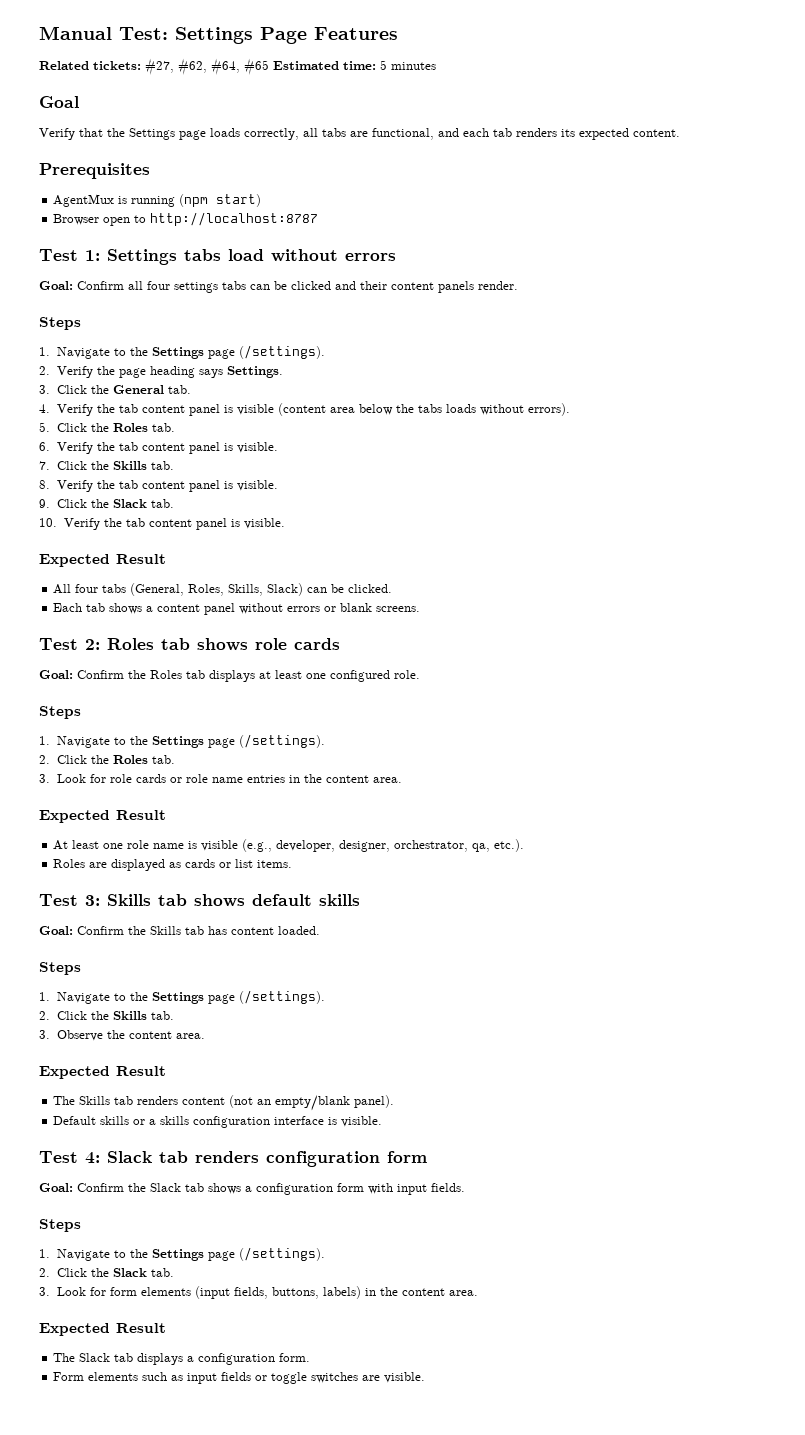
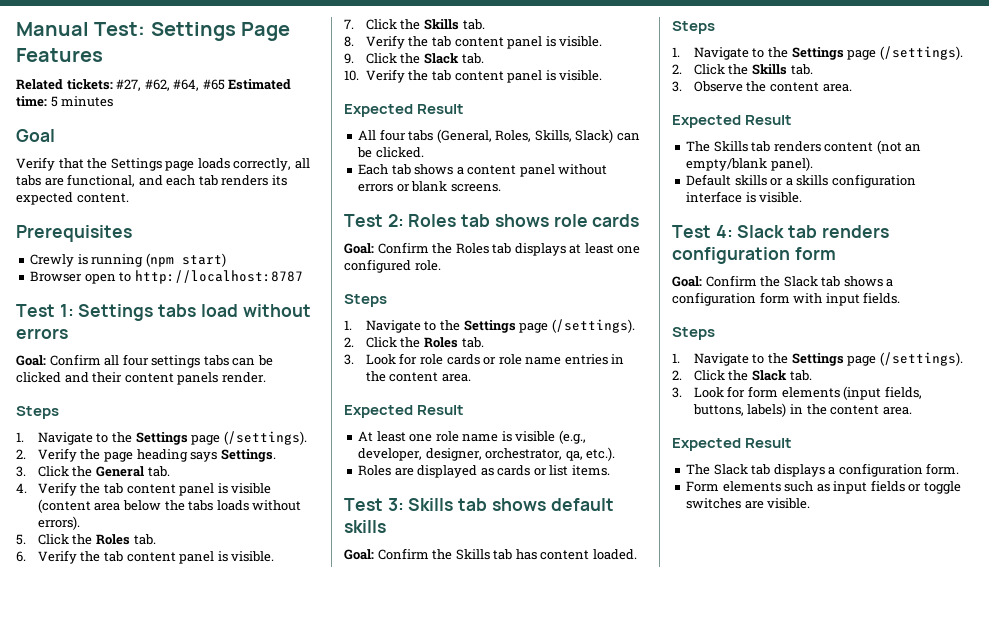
- AgentMux is running (npm start)
+ Crewly is running (npm start)

